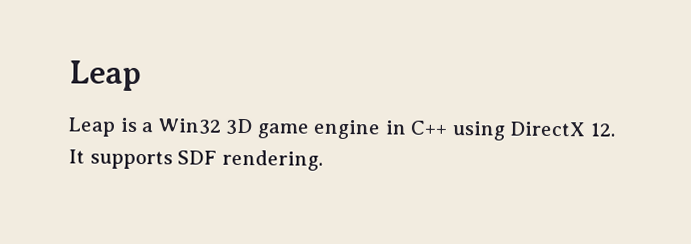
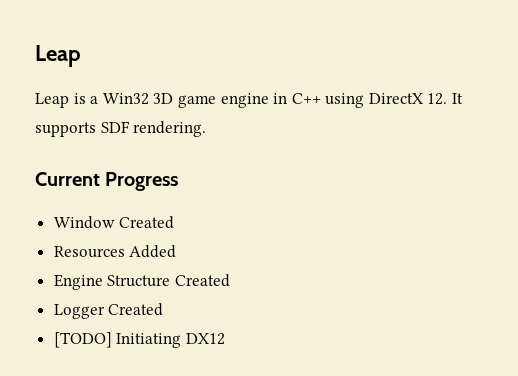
+ Current Progress
+ Window Created
+ Resources Added
+ Engine Structure Created
+ Logger Created
+ [TODO] Initiating DX12

